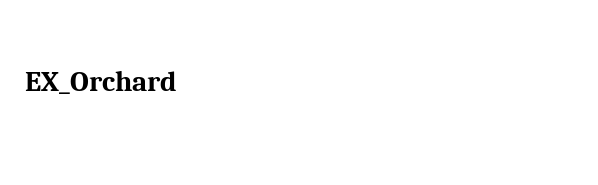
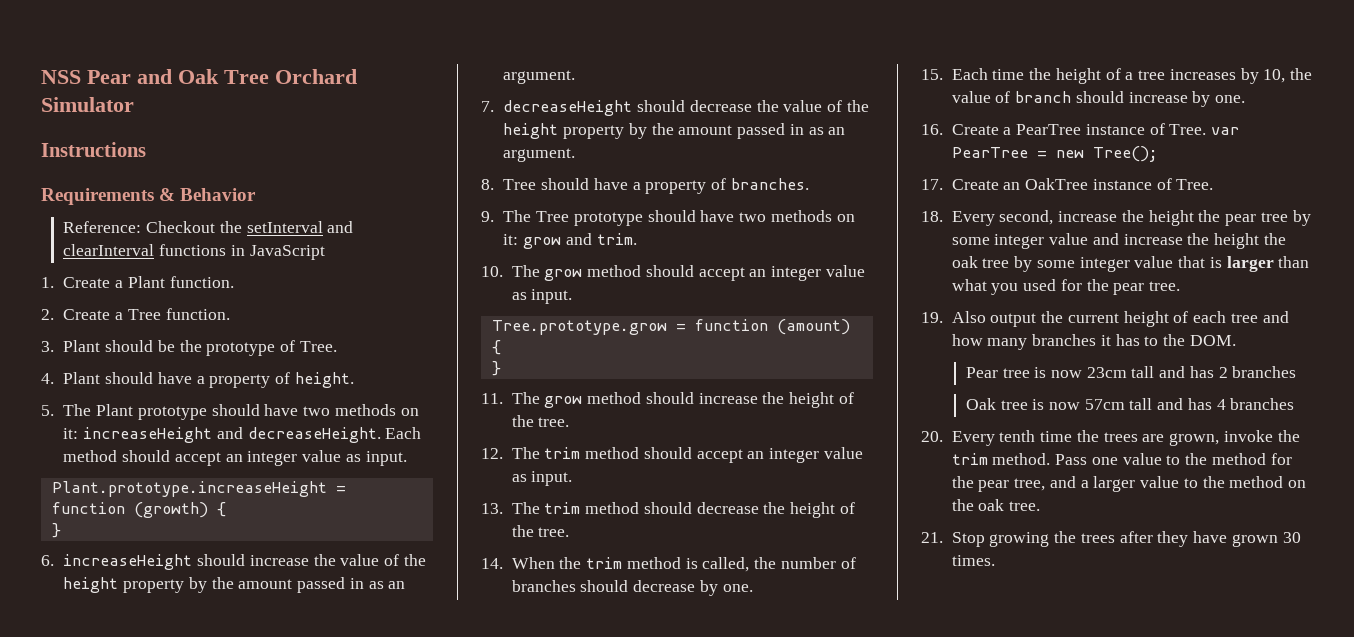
- EX_Orchard
+ NSS Pear and Oak Tree Orchard Simulator
+ Instructions
+ Requirements & Behavior
+ Reference: Checkout the setInterval and clearInterval functions in JavaScript
+ 1. Create a Plant function.
+ 2. Create a Tree function.
+ 3. Plant should be the prototype of Tree.
+ 4. Plant should have a property of height.
+ 5. The Plant prototype should have two methods on it: increaseHeight and decreaseHeight. Each method should accept an integer value as input.
+ Plant.prototype.increaseHeight = function (growth) {
+ }
+ 6. increaseHeight should increase the value of the height property by the amount passed in as an argument.
+ 7. decreaseHeight should decrease the value of the height property by the amount passed in as an argument.
+ 8. Tree should have a property of branches.
+ 9. The Tree prototype should have two methods on it: grow and trim.
+ 10. The grow method should accept an integer value as input.
+ Tree.prototype.grow = function (amount) {
+ }
+ 11. The grow method should increase the height of the tree.
+ 12. The trim method should accept an integer value as input.
+ 13. The trim method should decrease the height of the tree.
+ 14. When the trim method is called, the number of branches should decrease by one.
+ 15. Each time the height of a tree increases by 10, the value of branch should increase by one.
+ 16. Create a PearTree instance of Tree. var PearTree = new Tree();
+ 17. Create an OakTree instance of Tree.
+ 18. Every second, increase the height the pear tree by some integer value and increase the height the oak tree by some integer value that is larger than what you used for the pear tree.
+ 19. Also output the current height of each tree and how many branches it has to the DOM.
+ Pear tree is now 23cm tall and has 2 branches
+ Oak tree is now 57cm tall and has 4 branches
+ 20. Every tenth time the trees are grown, invoke the trim method. Pass one value to the method for the pear tree, and a larger value to the method on the oak tree.
+ 21. Stop growing the trees after they have grown 30 times.

